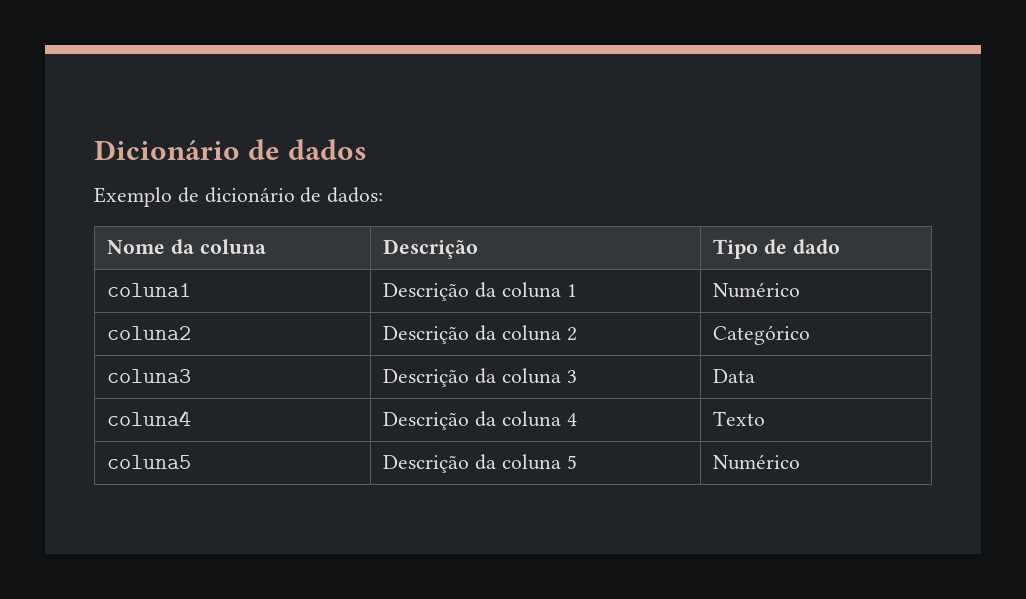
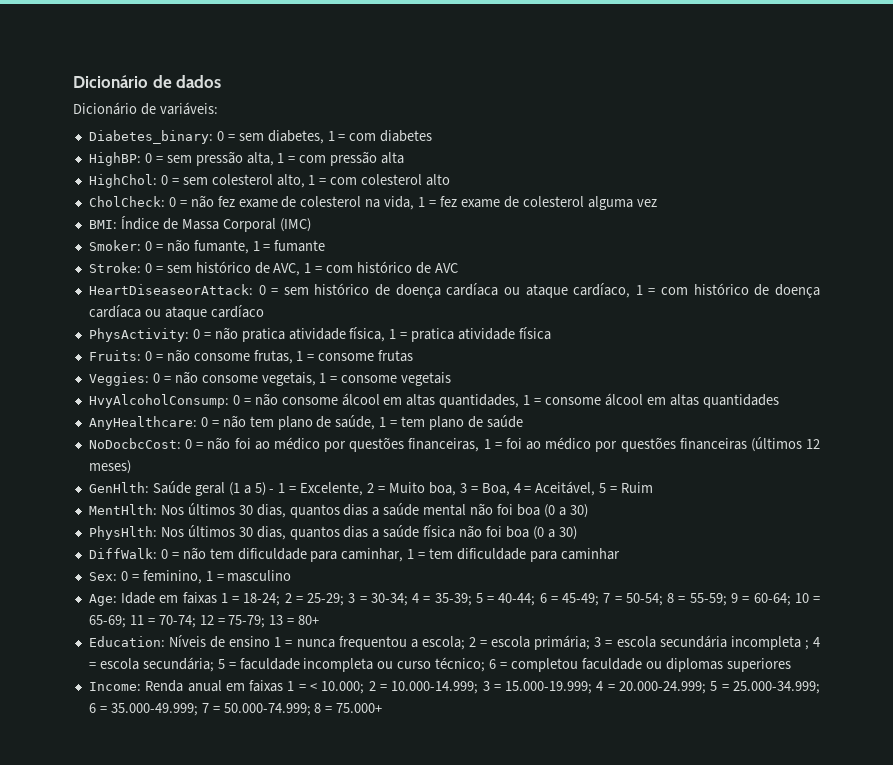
- Exemplo de dicionário de dados:
- Nome da coluna | Descrição | Tipo de dado
- coluna1 | Descrição da coluna 1 | Numérico
- coluna2 | Descrição da coluna 2 | Categórico
- coluna3 | Descrição da coluna 3 | Data
- coluna4 | Descrição da coluna 4 | Texto
- coluna5 | Descrição da coluna 5 | Numérico
+ Dicionário de variáveis:
+ Diabetes_binary: 0 = sem diabetes, 1 = com diabetes
+ HighBP: 0 = sem pressão alta, 1 = com pressão alta
+ HighChol: 0 = sem colesterol alto, 1 = com colesterol alto
+ CholCheck: 0 = não fez exame de colesterol na vida, 1 = fez exame de colesterol alguma vez
+ BMI: Índice de Massa Corporal (IMC)
+ Smoker: 0 = não fumante, 1 = fumante
+ Stroke: 0 = sem histórico de AVC, 1 = com histórico de AVC
+ HeartDiseaseorAttack: 0 = sem histórico de doença cardíaca ou ataque cardíaco, 1 = com histórico de doença cardíaca ou ataque cardíaco
+ PhysActivity: 0 = não pratica atividade física, 1 = pratica atividade física
+ Fruits: 0 = não consome frutas, 1 = consome frutas
+ Veggies: 0 = não consome vegetais, 1 = consome vegetais
+ HvyAlcoholConsump: 0 = não consome álcool em altas quantidades, 1 = consome álcool em altas quantidades
+ AnyHealthcare: 0 = não tem plano de saúde, 1 = tem plano de saúde
+ NoDocbcCost: 0 = não foi ao médico por questões financeiras, 1 = foi ao médico por questões financeiras (últimos 12 meses)
+ GenHlth: Saúde geral (1 a 5) - 1 = Excelente, 2 = Muito boa, 3 = Boa, 4 = Aceitável, 5 = Ruim
+ MentHlth: Nos últimos 30 dias, quantos dias a saúde mental não foi boa (0 a 30)
+ PhysHlth: Nos últimos 30 dias, quantos dias a saúde física não foi boa (0 a 30)
+ DiffWalk: 0 = não tem dificuldade para caminhar, 1 = tem dificuldade para caminhar
+ Sex: 0 = feminino, 1 = masculino
+ Age: Idade em faixas 1 = 18-24; 2 = 25-29; 3 = 30-34; 4 = 35-39; 5 = 40-44; 6 = 45-49; 7 = 50-54; 8 = 55-59; 9 = 60-64; 10 = 65-69; 11 = 70-74; 12 = 75-79; 13 = 80+
+ Education: Níveis de ensino 1 = nunca frequentou a escola; 2 = escola primária; 3 = escola secundária incompleta ; 4 = escola secundária; 5 = faculdade incompleta ou curso técnico; 6 = completou faculdade ou diplomas superiores
+ Income: Renda anual em faixas 1 = < 10.000; 2 = 10.000-14.999; 3 = 15.000-19.999; 4 = 20.000-24.999; 5 = 25.000-34.999; 6 = 35.000-49.999; 7 = 50.000-74.999; 8 = 75.000+

